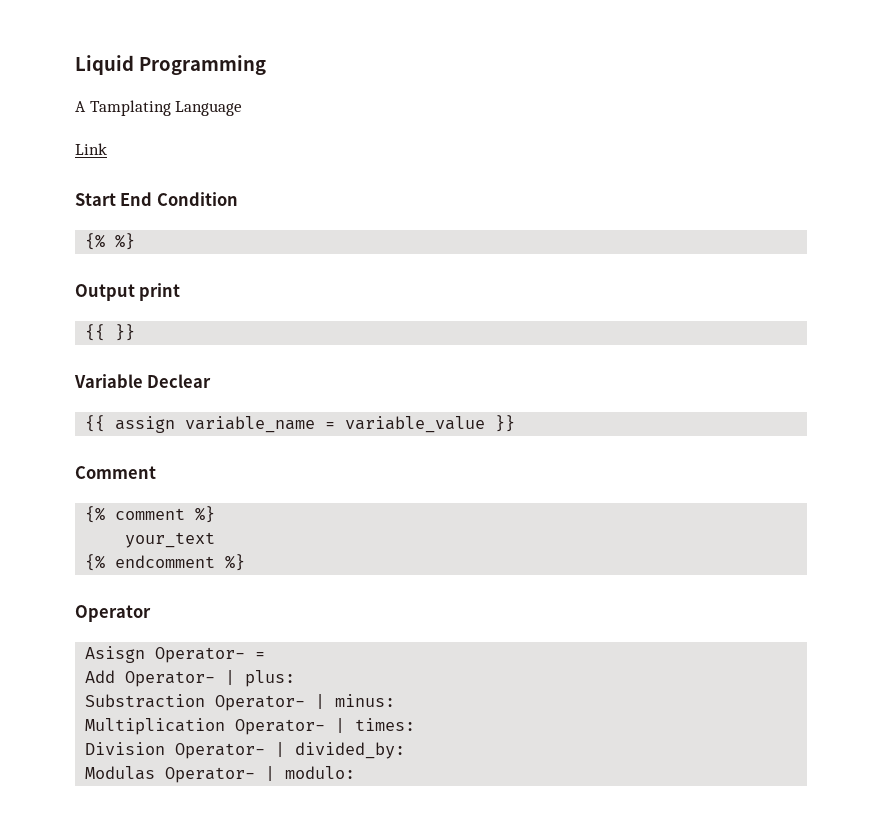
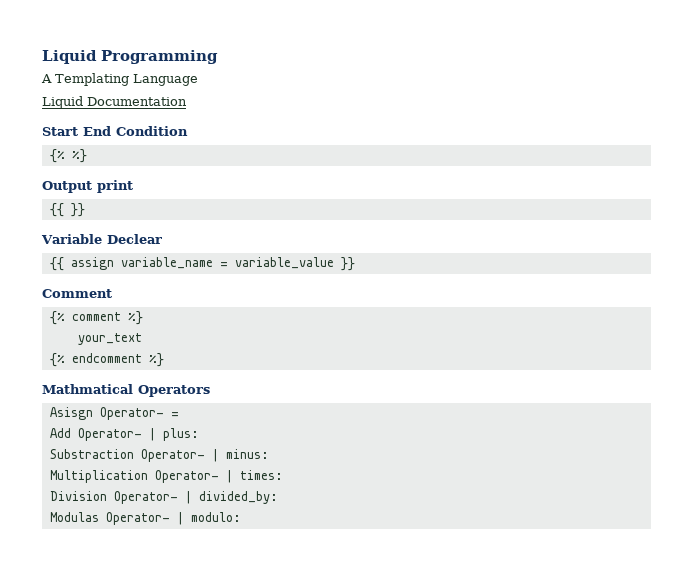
- A Tamplating Language
+ A Templating Language
- Link
+ Liquid Documentation
- Operator
+ Mathmatical Operators

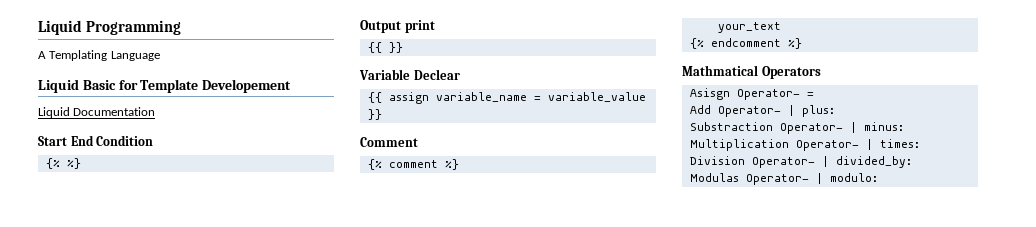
+ Liquid Basic for Template Developement

